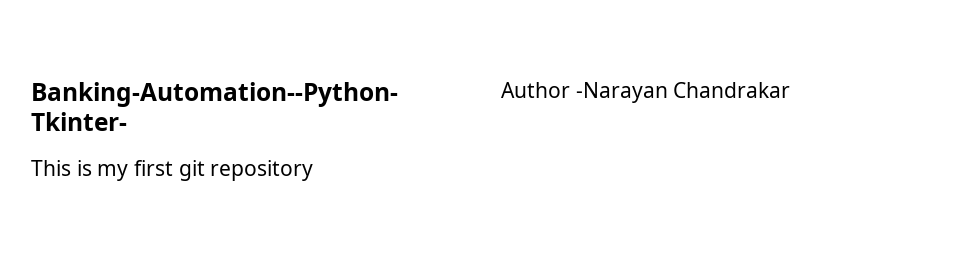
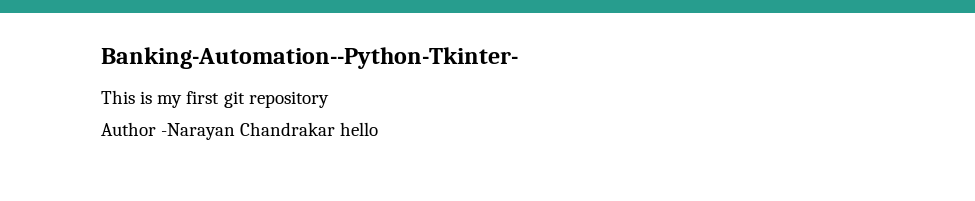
- Author -Narayan Chandrakar
+ Author -Narayan Chandrakar hello

